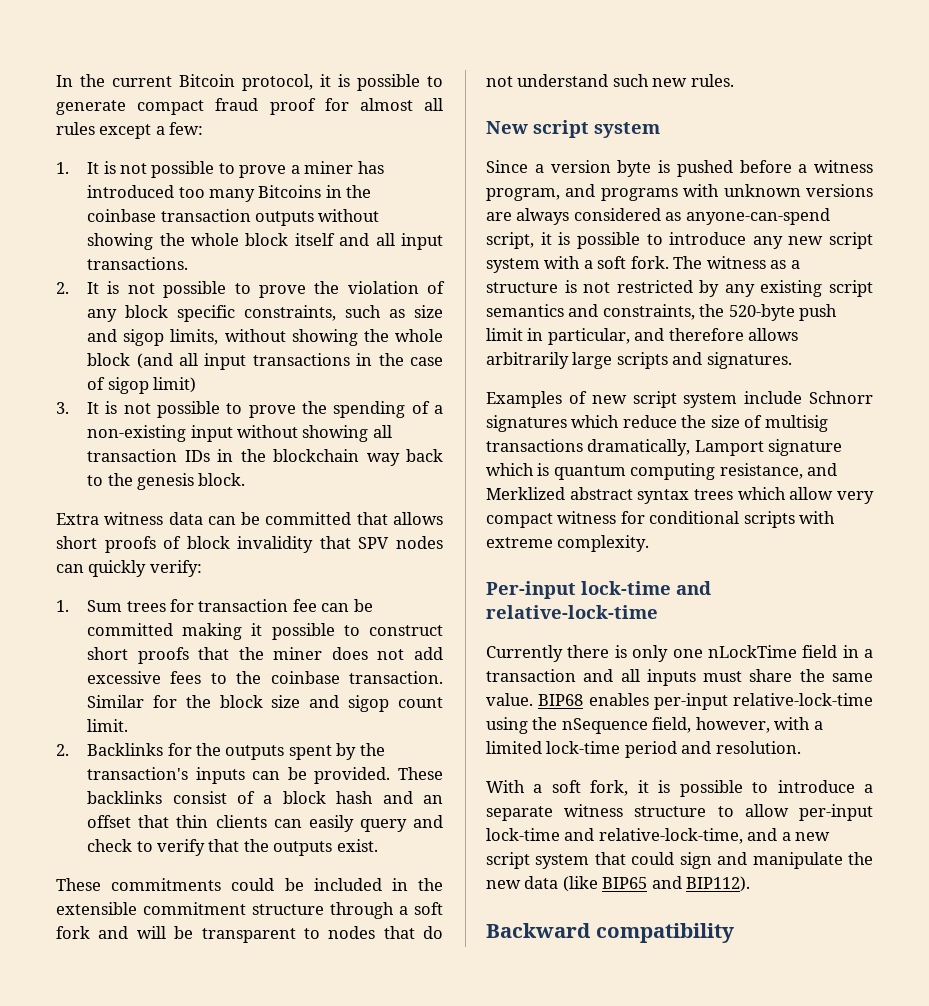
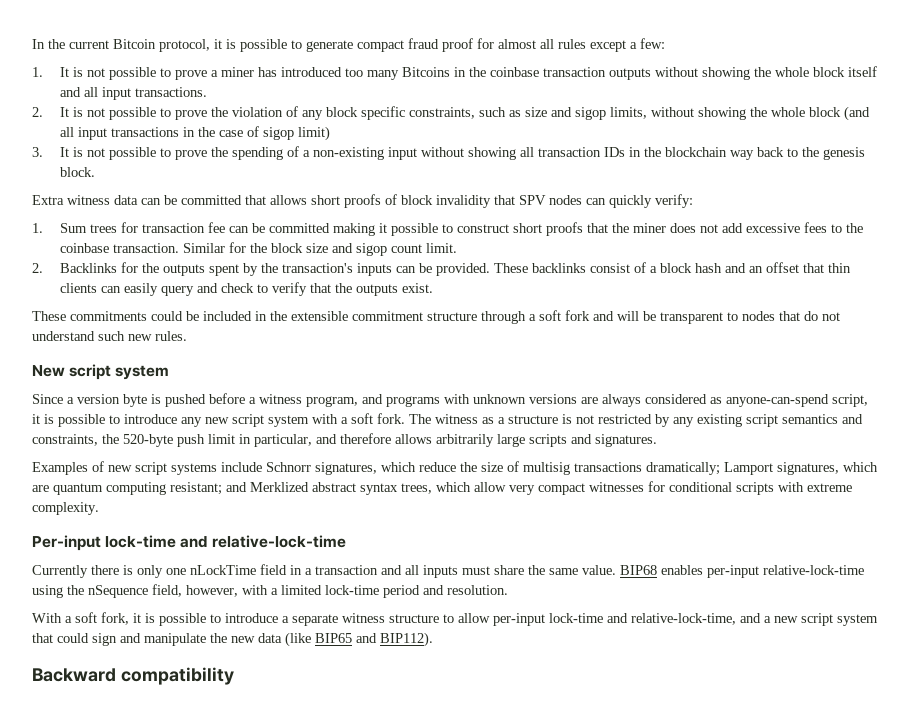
- Examples of new script system include Schnorr signatures which reduce the size of multisig transactions dramatically, Lamport signature which is quantum computing resistance, and Merklized abstract syntax trees which allow very compact witness for conditional scripts with extreme complexity.
+ Examples of new script systems include Schnorr signatures, which reduce the size of multisig transactions dramatically; Lamport signatures, which are quantum computing resistant; and Merklized abstract syntax trees, which allow very compact witnesses for conditional scripts with extreme complexity.

